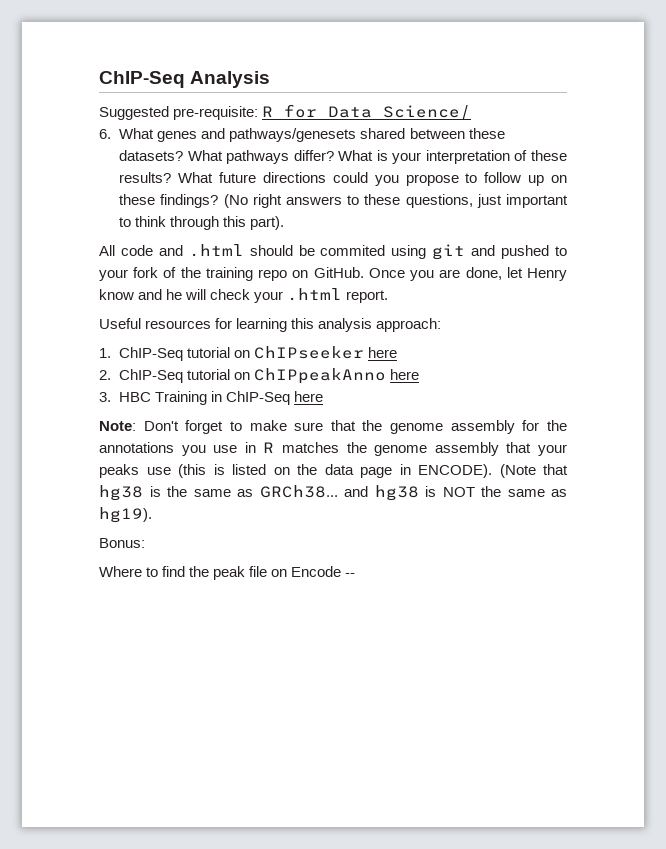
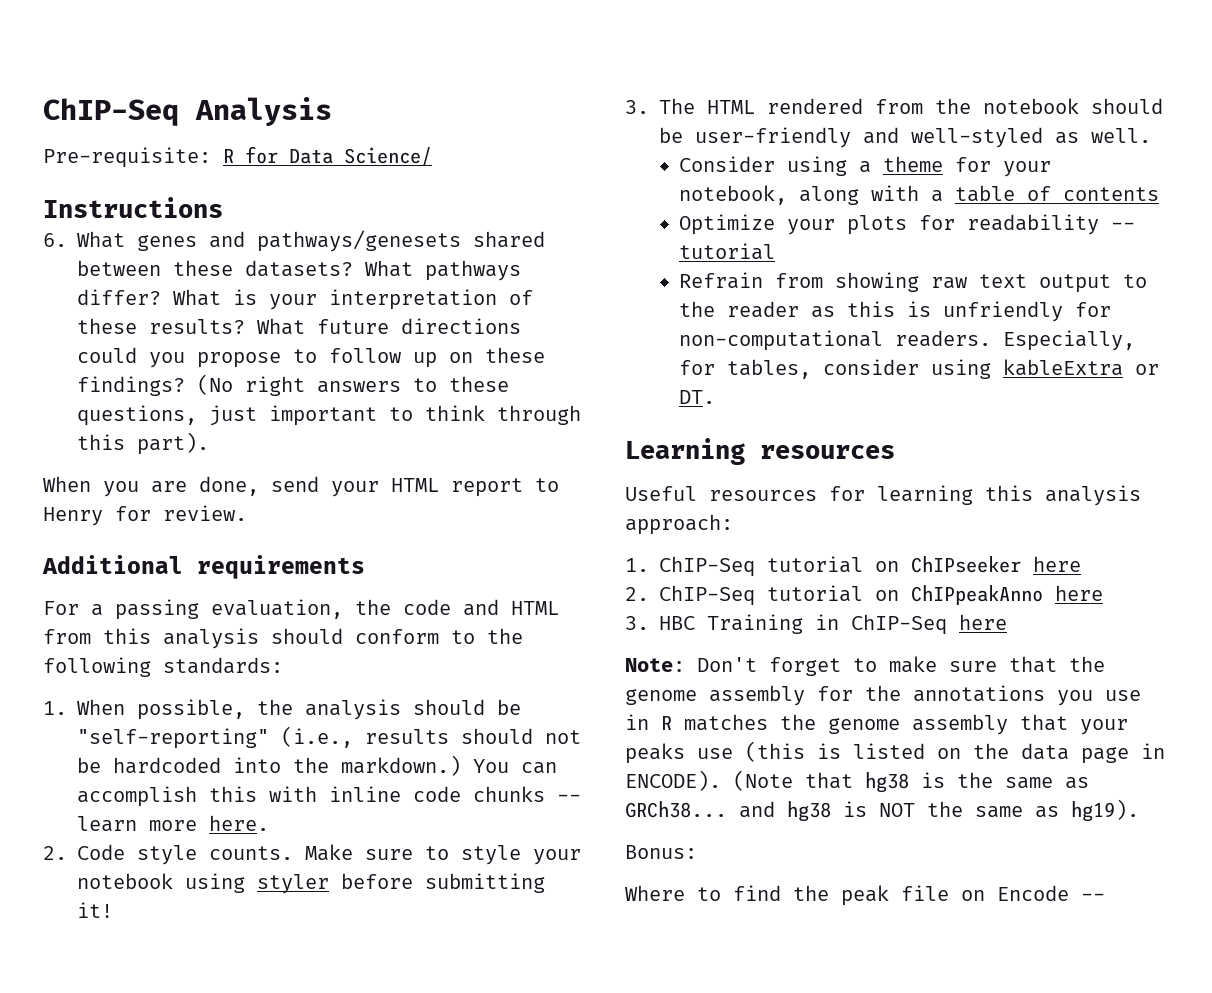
- Suggested pre-requisite: R for Data Science/
+ Pre-requisite: R for Data Science/
+ Instructions
- All code and .html should be commited using git and pushed to your fork of the training repo on GitHub. Once you are done, let Henry know and he will check your .html report.
+ When you are done, send your HTML report to Henry for review.
+ Additional requirements
+ For a passing evaluation, the code and HTML from this analysis should conform to the following standards:
+ 1. When possible, the analysis should be "self-reporting" (i.e., results should not be hardcoded into the markdown.) You can accomplish this with inline code chunks -- learn more here.
+ 2. Code style counts. Make sure to style your notebook using styler before submitting it!
+ 3. The HTML rendered from the notebook should be user-friendly and well-styled as well.
+ Consider using a theme for your notebook, along with a table of contents
+ Optimize your plots for readability -- tutorial
+ Refrain from showing raw text output to the reader as this is unfriendly for non-computational readers. Especially, for tables, consider using kableExtra or DT.
+ Learning resources

